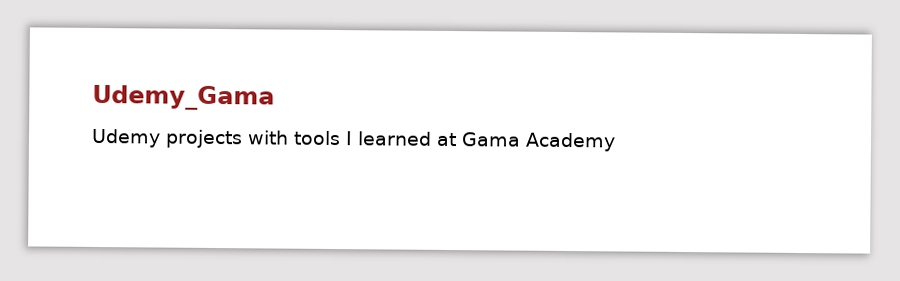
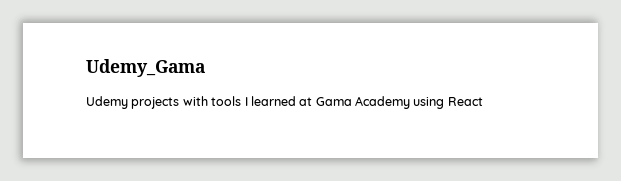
- Udemy projects with tools I learned at Gama Academy
+ Udemy projects with tools I learned at Gama Academy using React

